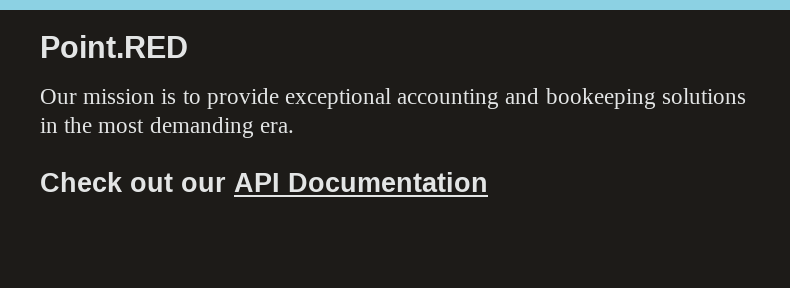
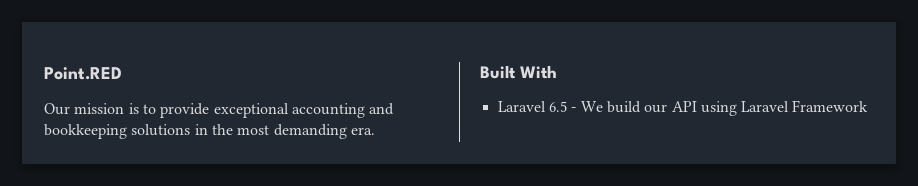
- Our mission is to provide exceptional accounting and bookeeping solutions in the most demanding era.
+ Our mission is to provide exceptional accounting and bookkeeping solutions in the most demanding era.
- Check out our API Documentation
+ Built With
+ Laravel 6.5 - We build our API using Laravel Framework

